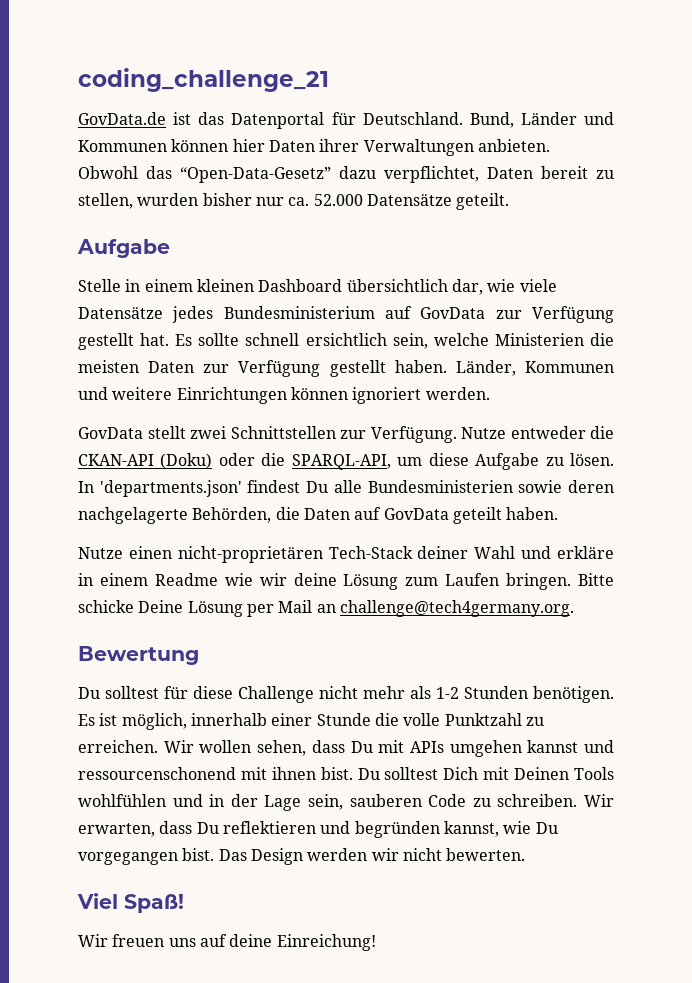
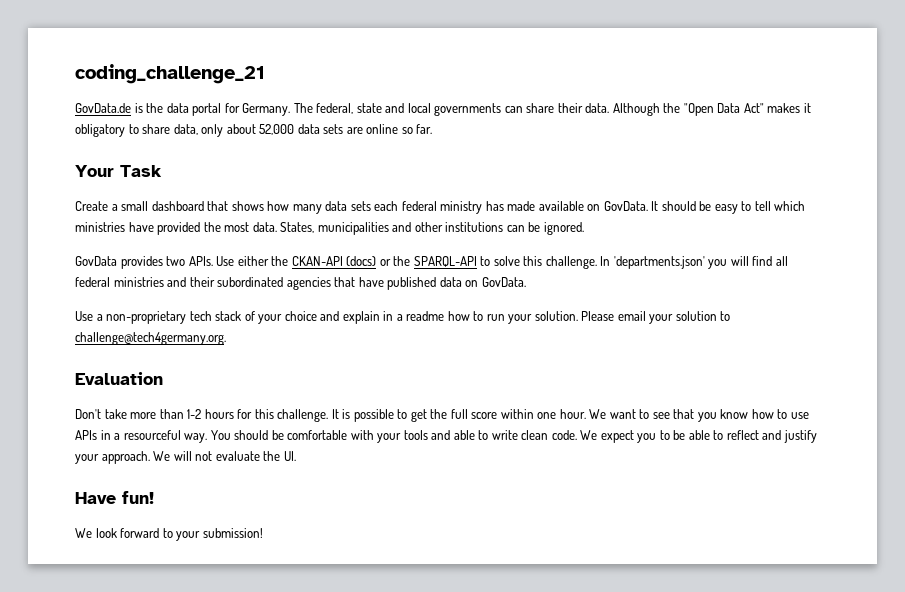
- GovData.de ist das Datenportal für Deutschland. Bund, Länder und Kommunen können hier Daten ihrer Verwaltungen anbieten. Obwohl das “Open-Data-Gesetz” dazu verpflichtet, Daten bereit zu stellen, wurden bisher nur ca. 52.000 Datensätze geteilt.
- Aufgabe
- Stelle in einem kleinen Dashboard übersichtlich dar, wie viele Datensätze jedes Bundesministerium auf GovData zur Verfügung gestellt hat. Es sollte schnell ersichtlich sein, welche Ministerien die meisten Daten zur Verfügung gestellt haben. Länder, Kommunen und weitere Einrichtungen können ignoriert werden.
- GovData stellt zwei Schnittstellen zur Verfügung. Nutze entweder die CKAN-API (Doku) oder die SPARQL-API, um diese Aufgabe zu lösen. In 'departments.json' findest Du alle Bundesministerien sowie deren nachgelagerte Behörden, die Daten auf GovData geteilt haben.
- Nutze einen nicht-proprietären Tech-Stack deiner Wahl und erkläre in einem Readme wie wir deine Lösung zum Laufen bringen. Bitte schicke Deine Lösung per Mail an challenge@tech4germany.org.
- Bewertung
- Du solltest für diese Challenge nicht mehr als 1-2 Stunden benötigen. Es ist möglich, innerhalb einer Stunde die volle Punktzahl zu erreichen. Wir wollen sehen, dass Du mit APIs umgehen kannst und ressourcenschonend mit ihnen bist. Du solltest Dich mit Deinen Tools wohlfühlen und in der Lage sein, sauberen Code zu schreiben. Wir erwarten, dass Du reflektieren und begründen kannst, wie Du vorgegangen bist. Das Design werden wir nicht bewerten.
- Viel Spaß!
- Wir freuen uns auf deine Einreichung!
+ GovData.de is the data portal for Germany. The federal, state and local governments can share their data. Although the "Open Data Act" makes it obligatory to share data, only about 52,000 data sets are online so far.
+ Your Task
+ Create a small dashboard that shows how many data sets each federal ministry has made available on GovData. It should be easy to tell which ministries have provided the most data. States, municipalities and other institutions can be ignored.
+ GovData provides two APIs. Use either the CKAN-API (docs) or the SPARQL-API to solve this challenge. In 'departments.json' you will find all federal ministries and their subordinated agencies that have published data on GovData.
+ Use a non-proprietary tech stack of your choice and explain in a readme how to run your solution. Please email your solution to challenge@tech4germany.org.
+ Evaluation
+ Don't take more than 1-2 hours for this challenge. It is possible to get the full score within one hour. We want to see that you know how to use APIs in a resourceful way. You should be comfortable with your tools and able to write clean code. We expect you to be able to reflect and justify your approach. We will not evaluate the UI.
+ Have fun!
+ We look forward to your submission!

